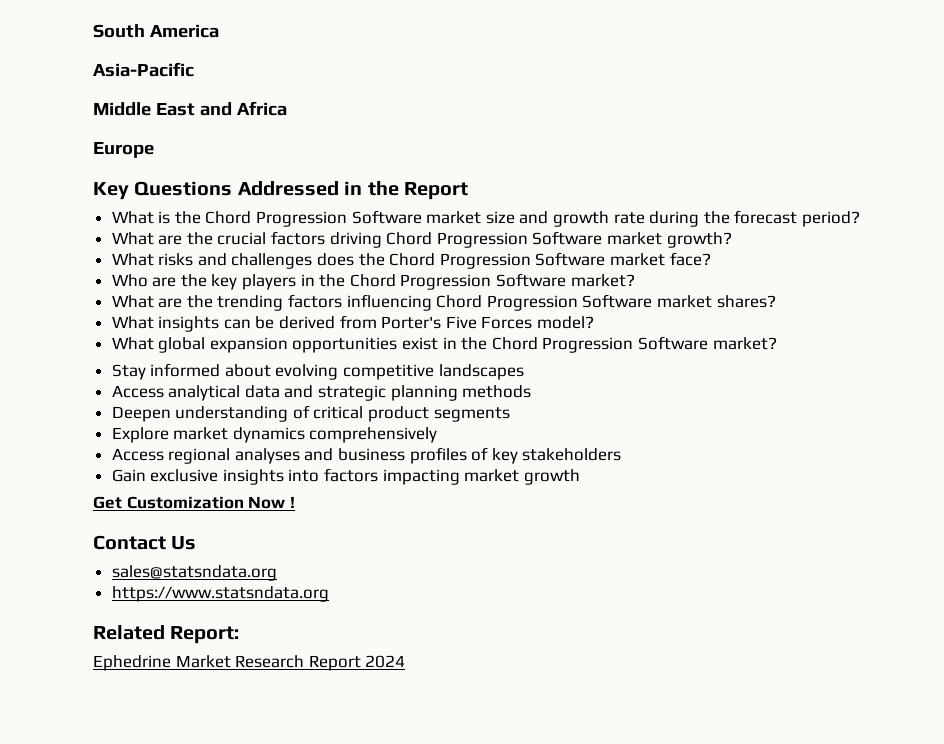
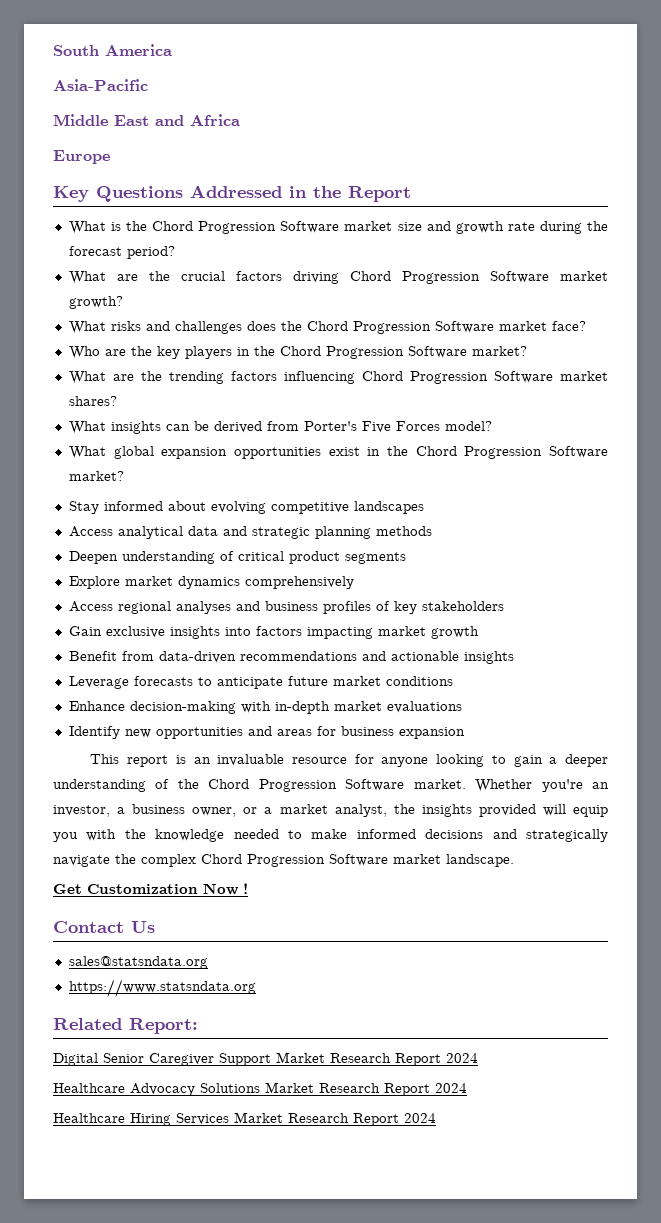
+ Benefit from data-driven recommendations and actionable insights
+ Leverage forecasts to anticipate future market conditions
+ Enhance decision-making with in-depth market evaluations
+ Identify new opportunities and areas for business expansion
+ This report is an invaluable resource for anyone looking to gain a deeper understanding of the Chord Progression Software market. Whether you're an investor, a business owner, or a market analyst, the insights provided will equip you with the knowledge needed to make informed decisions and strategically navigate the complex Chord Progression Software market landscape.
- Ephedrine Market Research Report 2024
+ Digital Senior Caregiver Support Market Research Report 2024
+ Healthcare Advocacy Solutions Market Research Report 2024
+ Healthcare Hiring Services Market Research Report 2024

